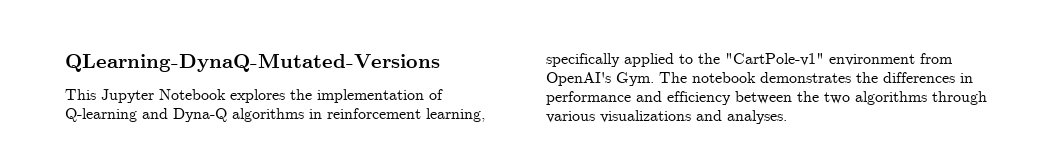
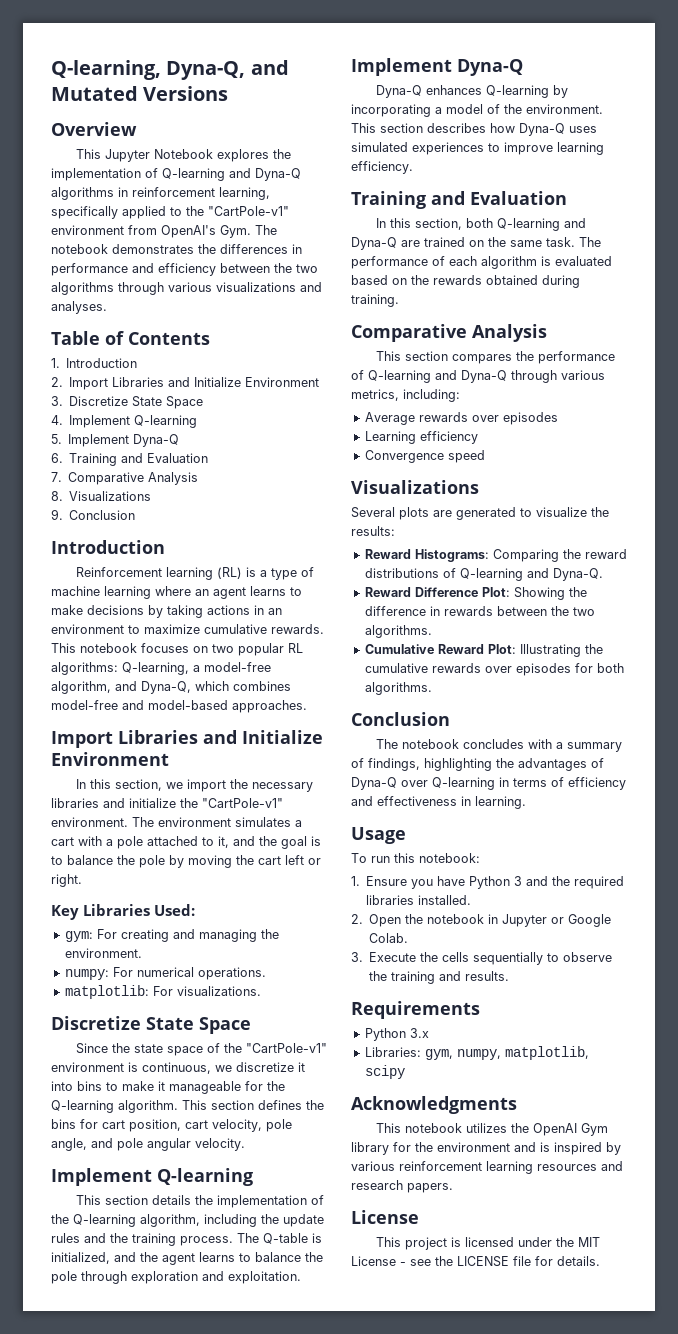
- QLearning-DynaQ-Mutated-Versions
+ Q-learning, Dyna-Q, and Mutated Versions
+ Overview
+ Table of Contents
+ 1. Introduction
+ 2. Import Libraries and Initialize Environment
+ 3. Discretize State Space
+ 4. Implement Q-learning
+ 5. Implement Dyna-Q
+ 6. Training and Evaluation
+ 7. Comparative Analysis
+ 8. Visualizations
+ 9. Conclusion
+ Introduction
+ Reinforcement learning (RL) is a type of machine learning where an agent learns to make decisions by taking actions in an environment to maximize cumulative rewards. This notebook focuses on two popular RL algorithms: Q-learning, a model-free algorithm, and Dyna-Q, which combines model-free and model-based approaches.
+ Import Libraries and Initialize Environment
+ In this section, we import the necessary libraries and initialize the "CartPole-v1" environment. The environment simulates a cart with a pole attached to it, and the goal is to balance the pole by moving the cart left or right.
+ Key Libraries Used:
+ gym: For creating and managing the environment.
+ numpy: For numerical operations.
+ matplotlib: For visualizations.
+ Discretize State Space
+ Since the state space of the "CartPole-v1" environment is continuous, we discretize it into bins to make it manageable for the Q-learning algorithm. This section defines the bins for cart position, cart velocity, pole angle, and pole angular velocity.
+ Implement Q-learning
+ This section details the implementation of the Q-learning algorithm, including the update rules and the training process. The Q-table is initialized, and the agent learns to balance the pole through exploration and exploitation.
+ Implement Dyna-Q
+ Dyna-Q enhances Q-learning by incorporating a model of the environment. This section describes how Dyna-Q uses simulated experiences to improve learning efficiency.
+ Training and Evaluation
+ In this section, both Q-learning and Dyna-Q are trained on the same task. The performance of each algorithm is evaluated based on the rewards obtained during training.
+ Comparative Analysis
+ This section compares the performance of Q-learning and Dyna-Q through various metrics, including:
+ Average rewards over episodes
+ Learning efficiency
+ Convergence speed
+ Visualizations
+ Several plots are generated to visualize the results:
+ Reward Histograms: Comparing the reward distributions of Q-learning and Dyna-Q.
+ Reward Difference Plot: Showing the difference in rewards between the two algorithms.
+ Cumulative Reward Plot: Illustrating the cumulative rewards over episodes for both algorithms.
+ Conclusion
+ The notebook concludes with a summary of findings, highlighting the advantages of Dyna-Q over Q-learning in terms of efficiency and effectiveness in learning.
+ Usage
+ To run this notebook:
+ 1. Ensure you have Python 3 and the required libraries installed.
+ 2. Open the notebook in Jupyter or Google Colab.
+ 3. Execute the cells sequentially to observe the training and results.
+ Requirements
+ Python 3.x
+ Libraries: gym, numpy, matplotlib, scipy
+ Acknowledgments
+ This notebook utilizes the OpenAI Gym library for the environment and is inspired by various reinforcement learning resources and research papers.
+ License
+ This project is licensed under the MIT License - see the LICENSE file for details.

